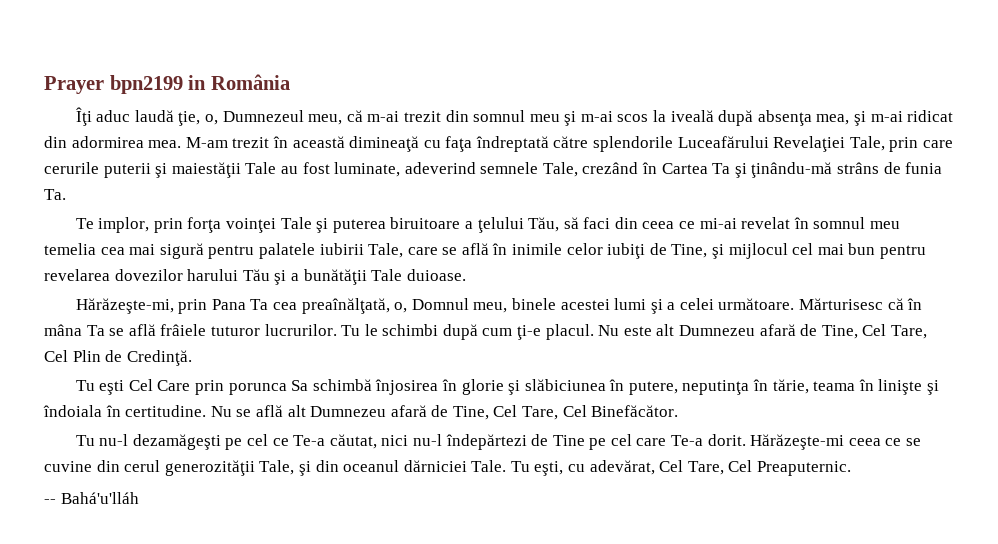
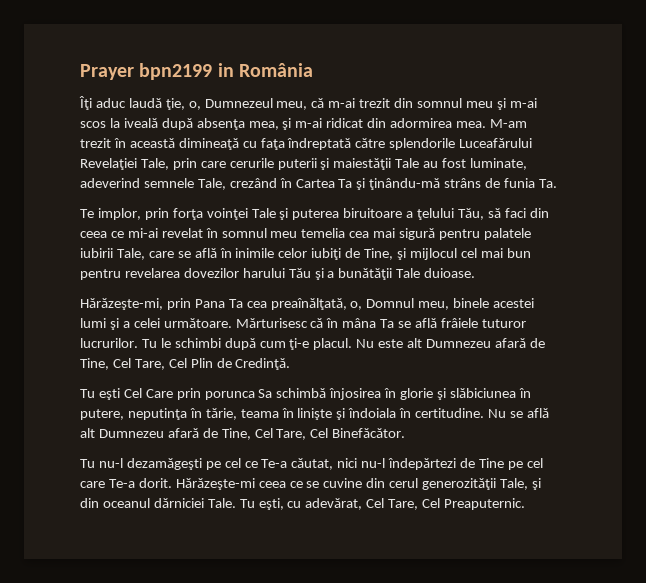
- -- Bahá'u'lláh

